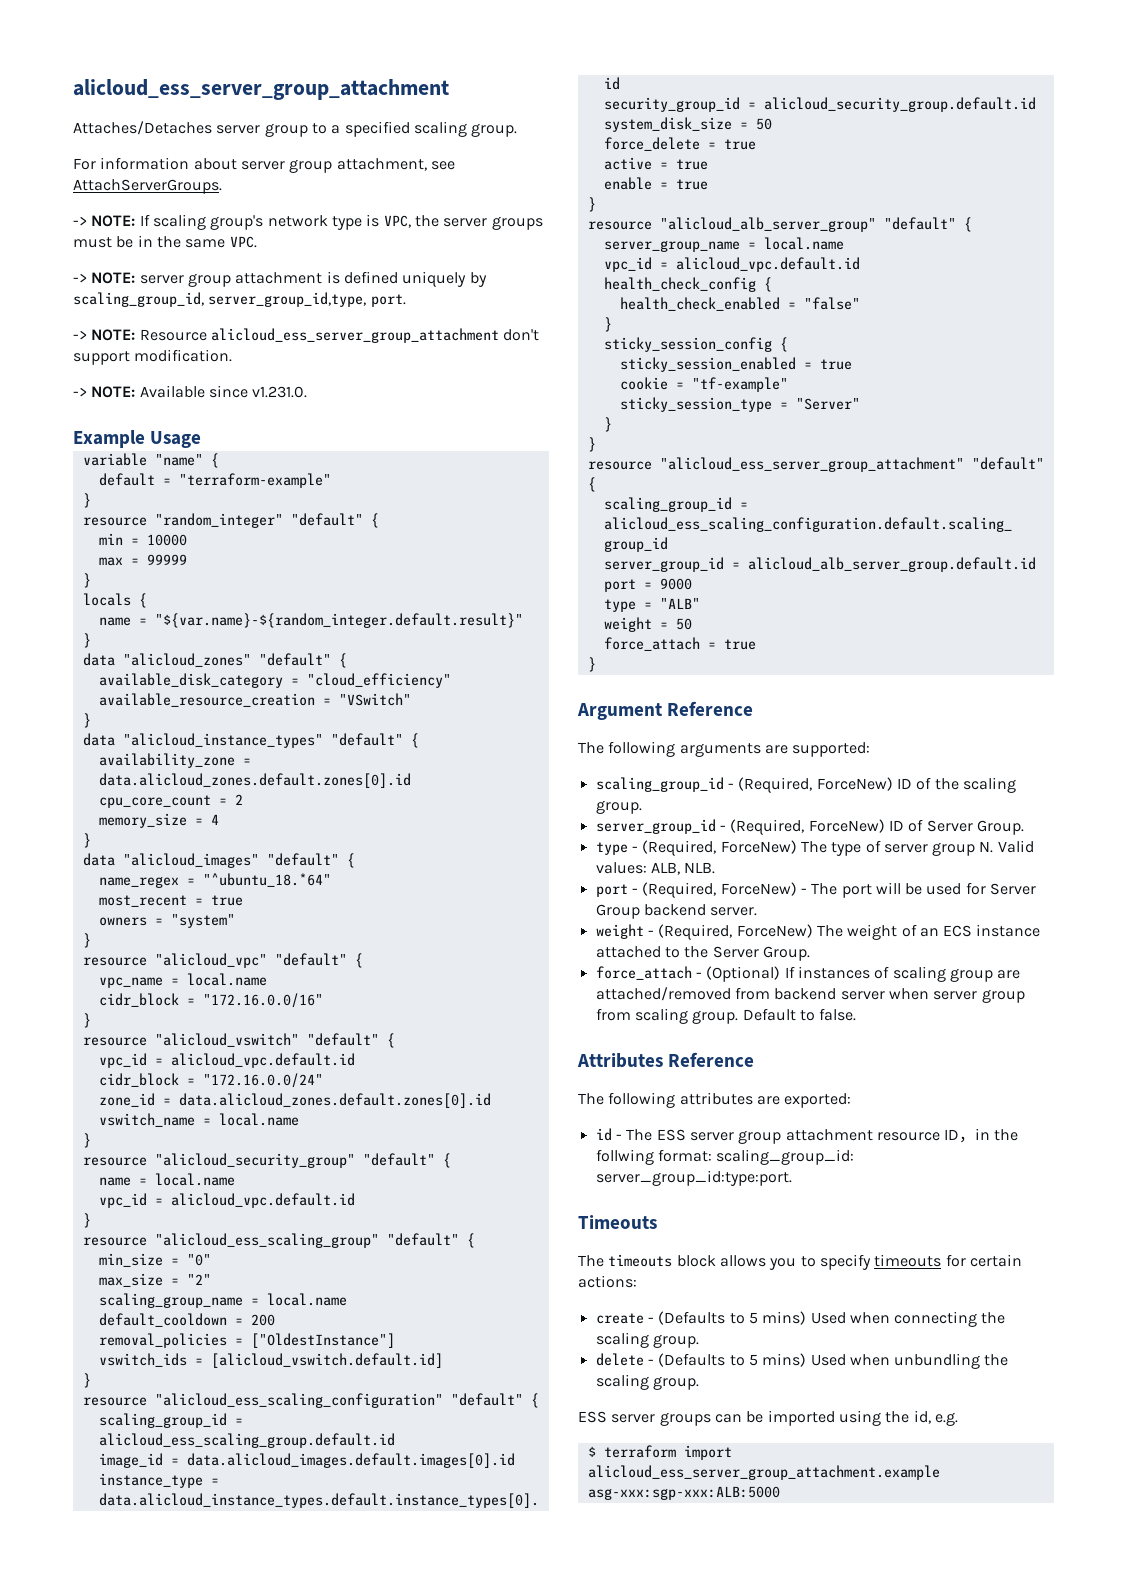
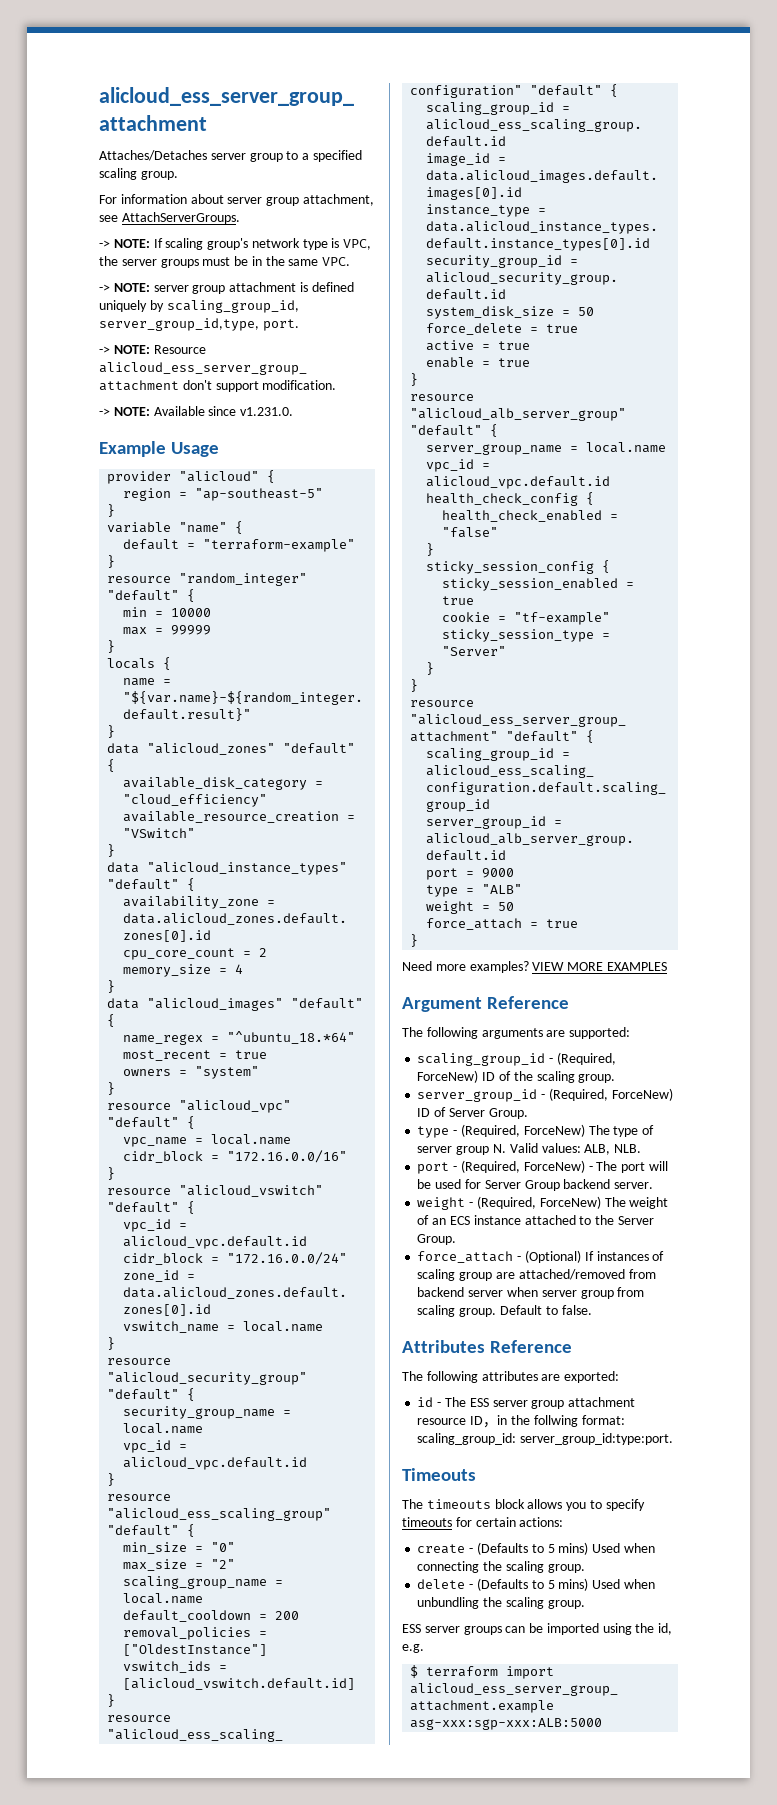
+ provider "alicloud" {
+ region = "ap-southeast-5"
+ }
- name = local.name
+ security_group_name = local.name
+ Need more examples? VIEW MORE EXAMPLES

